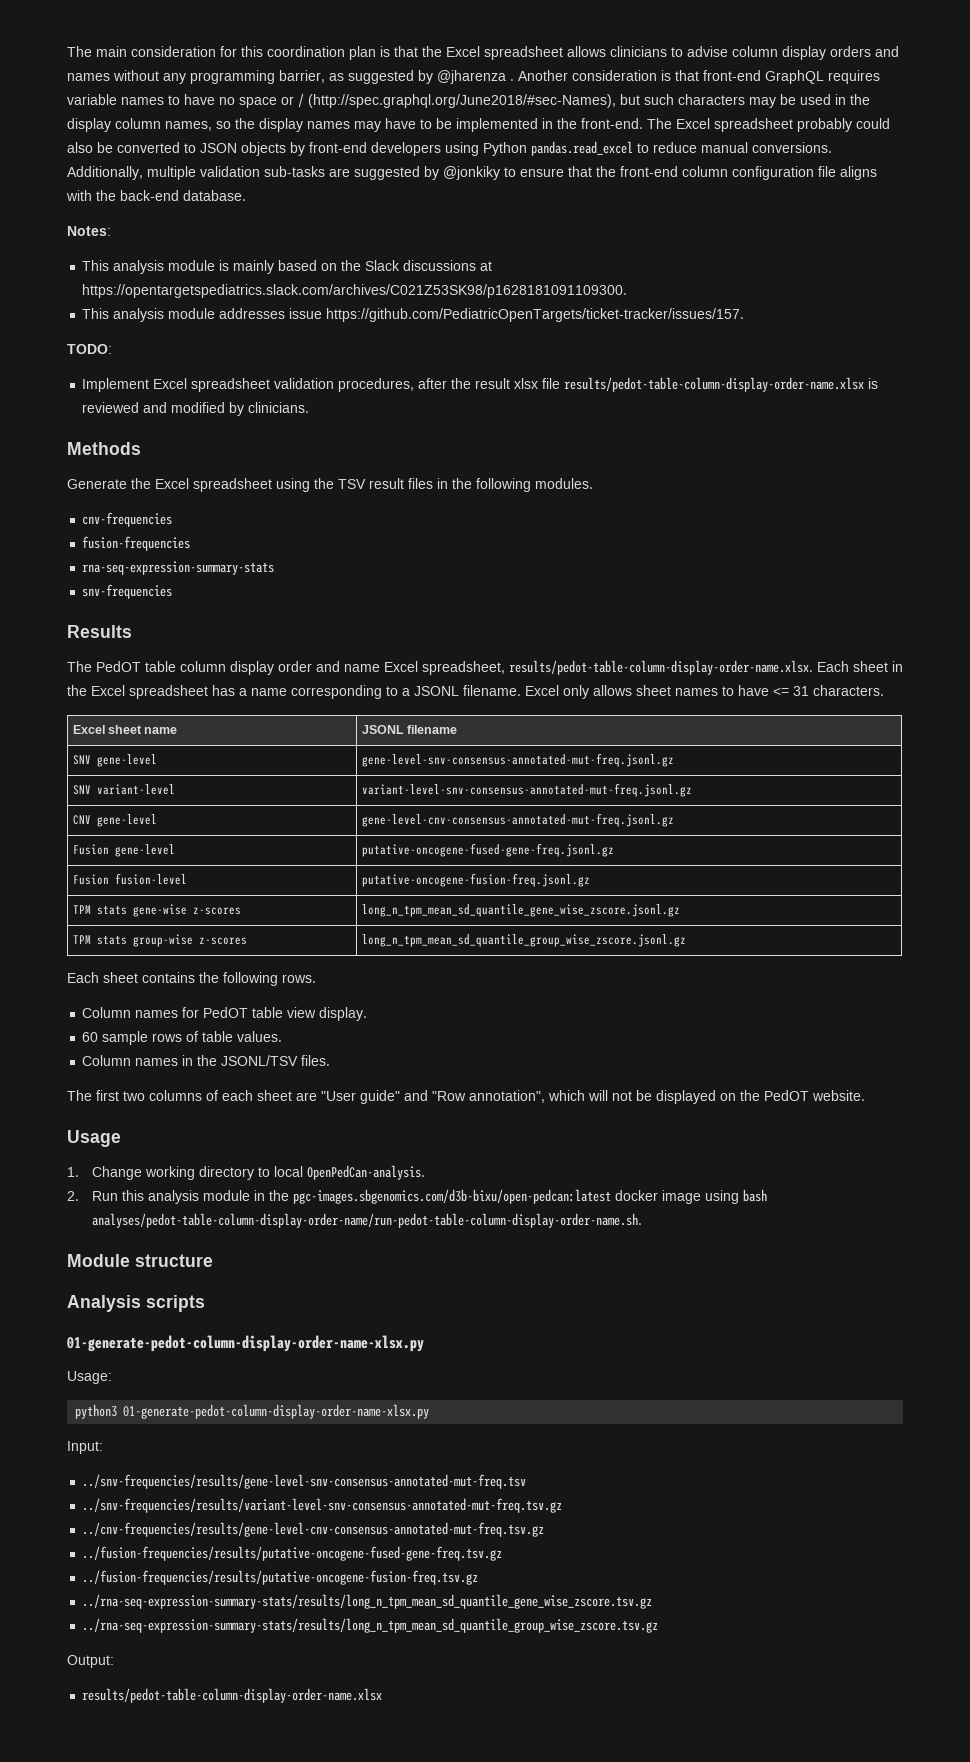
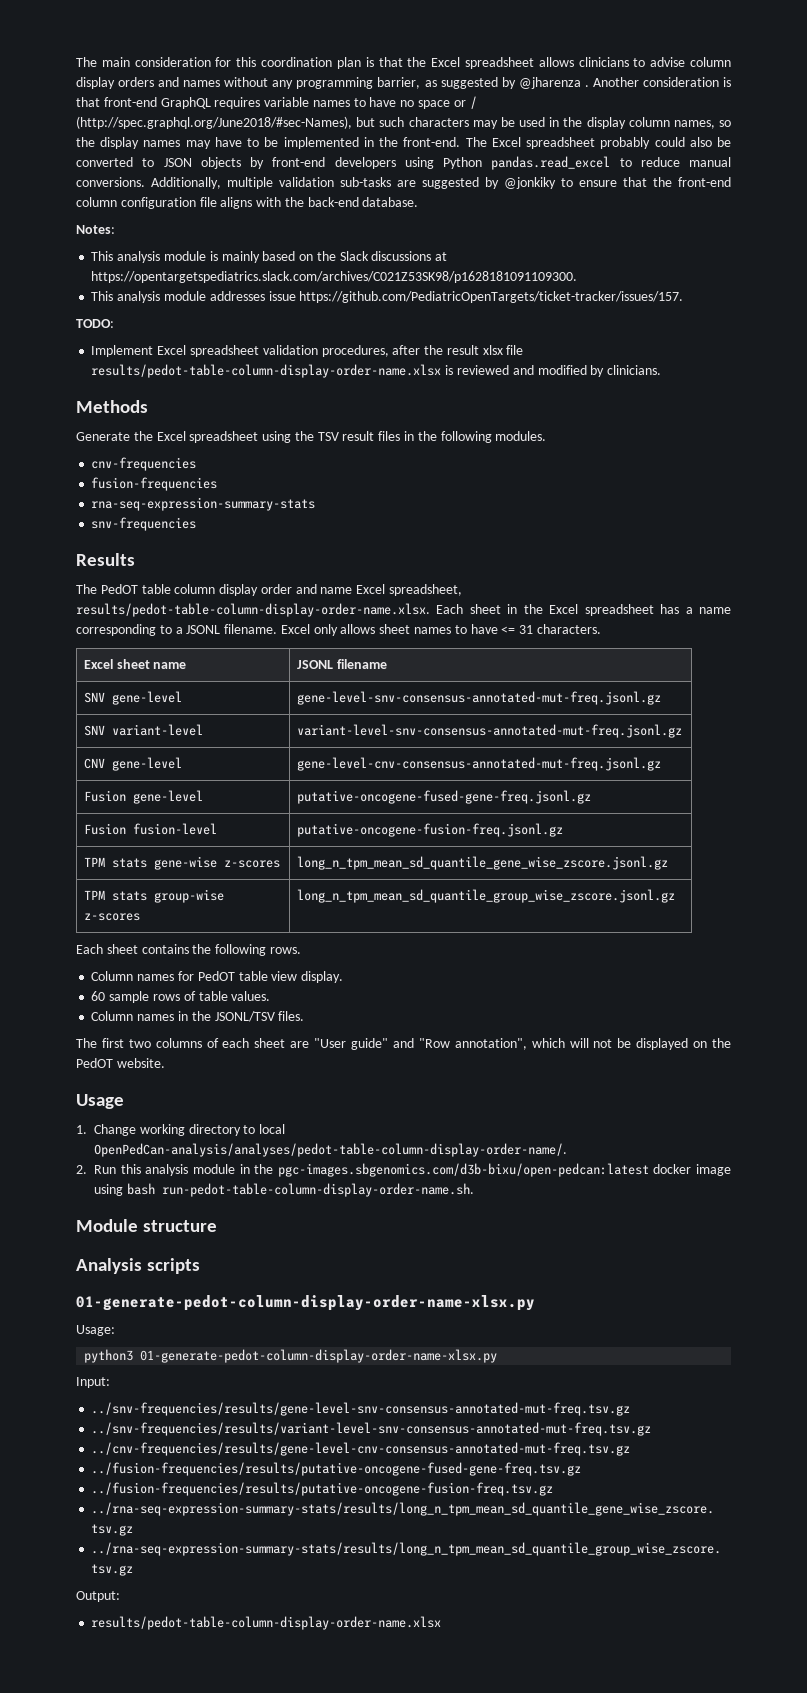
- 1. Change working directory to local OpenPedCan-analysis.
+ 1. Change working directory to local OpenPedCan-analysis/analyses/pedot-table-column-display-order-name/.
- 2. Run this analysis module in the pgc-images.sbgenomics.com/d3b-bixu/open-pedcan:latest docker image using bash analyses/pedot-table-column-display-order-name/run-pedot-table-column-display-order-name.sh.
+ 2. Run this analysis module in the pgc-images.sbgenomics.com/d3b-bixu/open-pedcan:latest docker image using bash run-pedot-table-column-display-order-name.sh.
- ../snv-frequencies/results/gene-level-snv-consensus-annotated-mut-freq.tsv
+ ../snv-frequencies/results/gene-level-snv-consensus-annotated-mut-freq.tsv.gz

